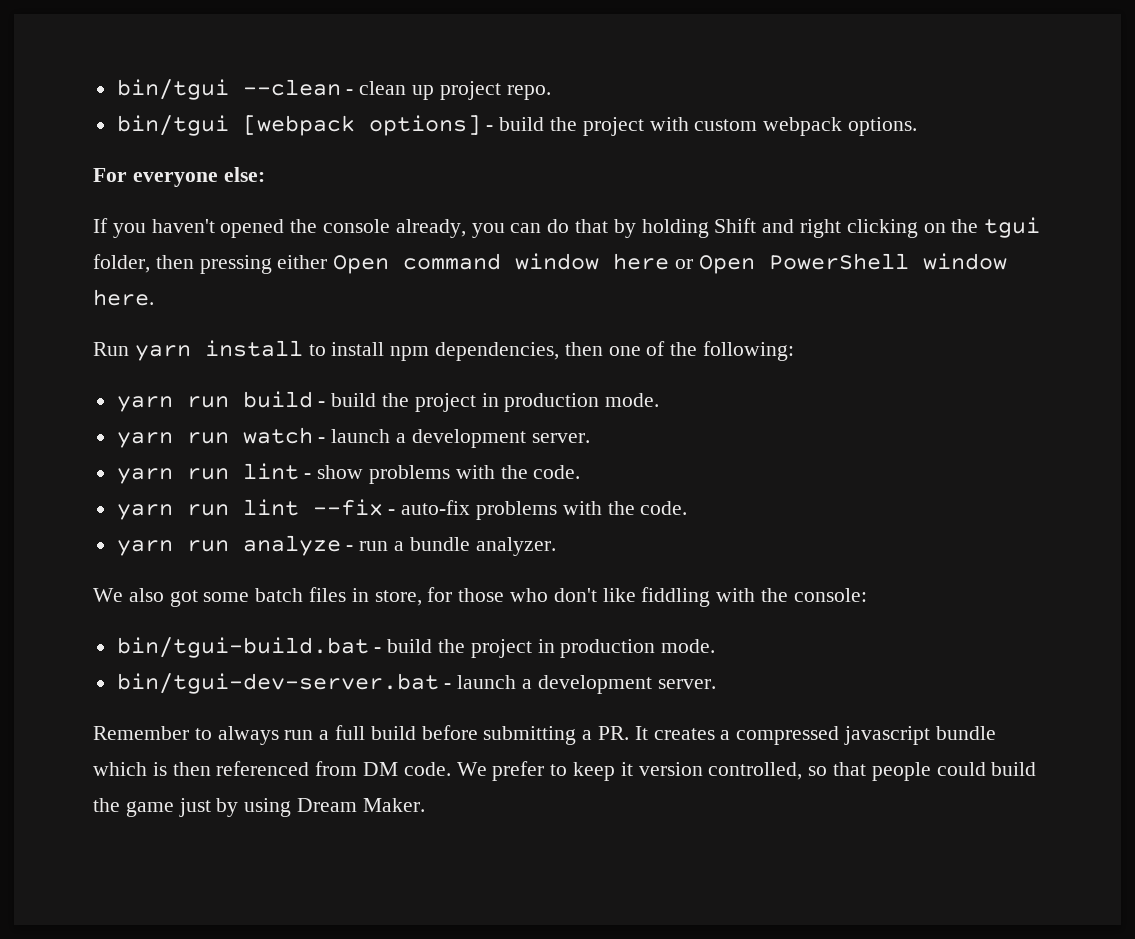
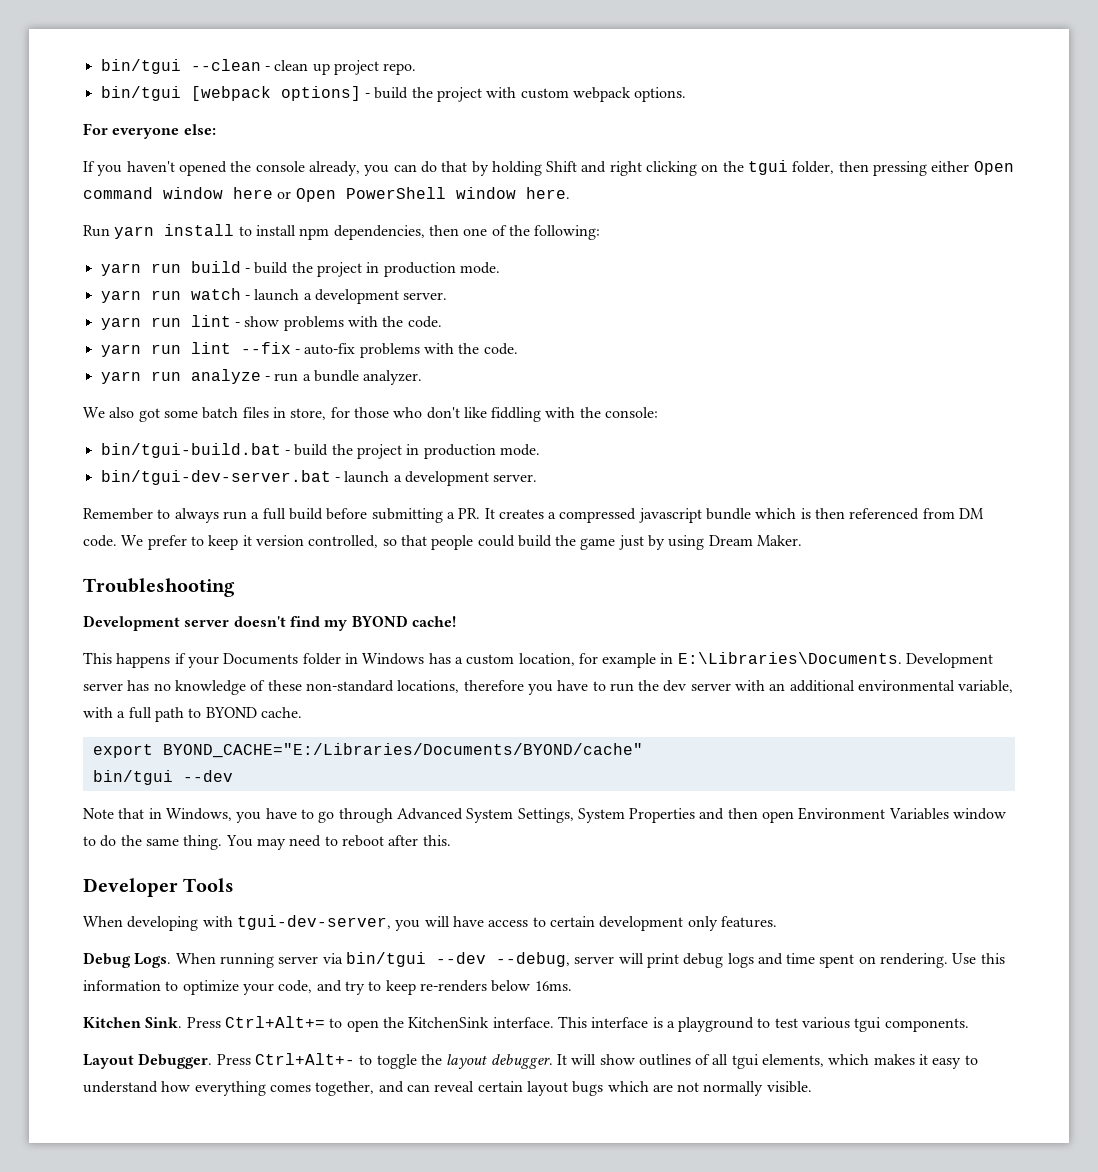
+ Troubleshooting
+ Development server doesn't find my BYOND cache!
+ This happens if your Documents folder in Windows has a custom location, for example in E:\Libraries\Documents. Development server has no knowledge of these non-standard locations, therefore you have to run the dev server with an additional environmental variable, with a full path to BYOND cache.
+ export BYOND_CACHE="E:/Libraries/Documents/BYOND/cache"
+ bin/tgui --dev
+ Note that in Windows, you have to go through Advanced System Settings, System Properties and then open Environment Variables window to do the same thing. You may need to reboot after this.
+ Developer Tools
+ When developing with tgui-dev-server, you will have access to certain development only features.
+ Debug Logs. When running server via bin/tgui --dev --debug, server will print debug logs and time spent on rendering. Use this information to optimize your code, and try to keep re-renders below 16ms.
+ Kitchen Sink. Press Ctrl+Alt+= to open the KitchenSink interface. This interface is a playground to test various tgui components.
+ Layout Debugger. Press Ctrl+Alt+- to toggle the layout debugger. It will show outlines of all tgui elements, which makes it easy to understand how everything comes together, and can reveal certain layout bugs which are not normally visible.

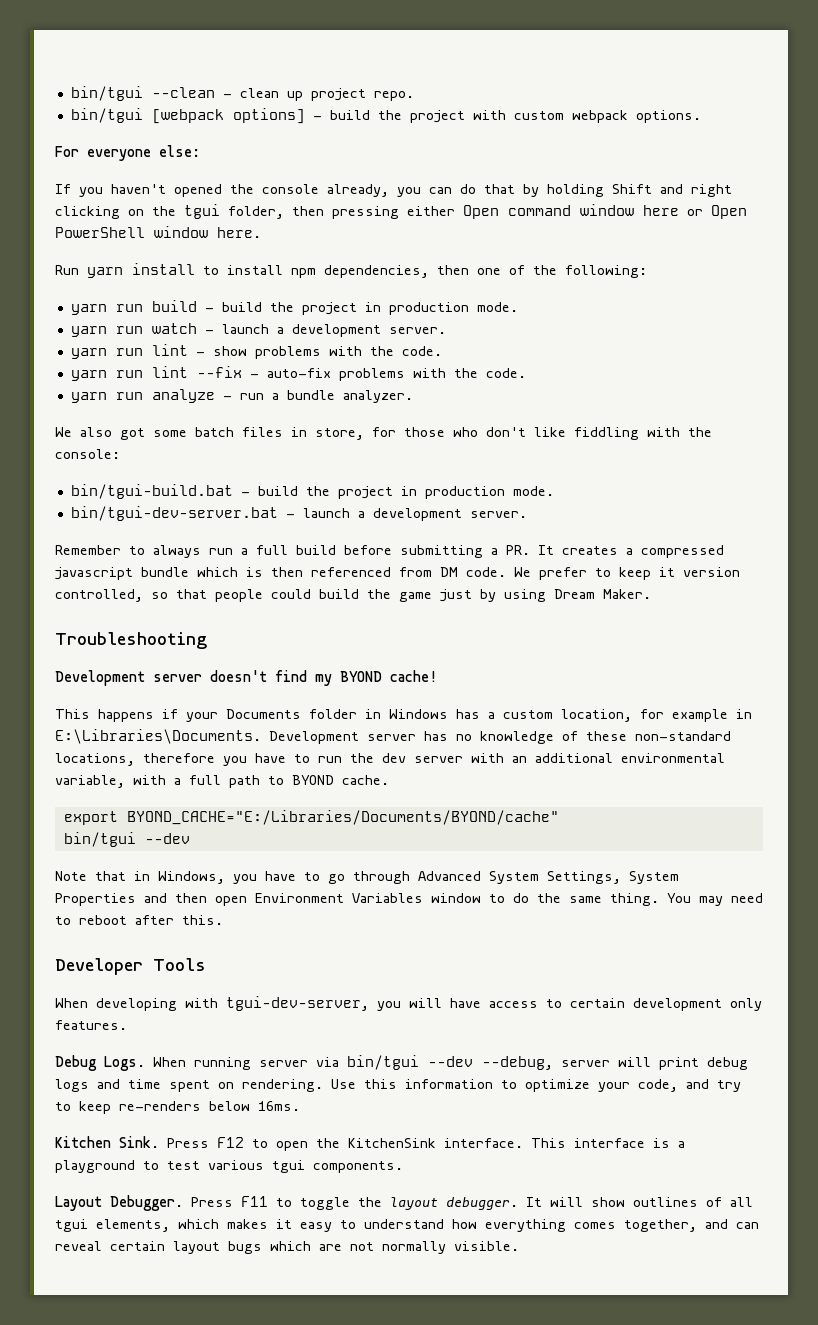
- Press Ctrl+Alt+= to open the KitchenSink interface.
+ Press F12 to open the KitchenSink interface.
- Press Ctrl+Alt+- to toggle the layout debugger.
+ Press F11 to toggle the layout debugger.

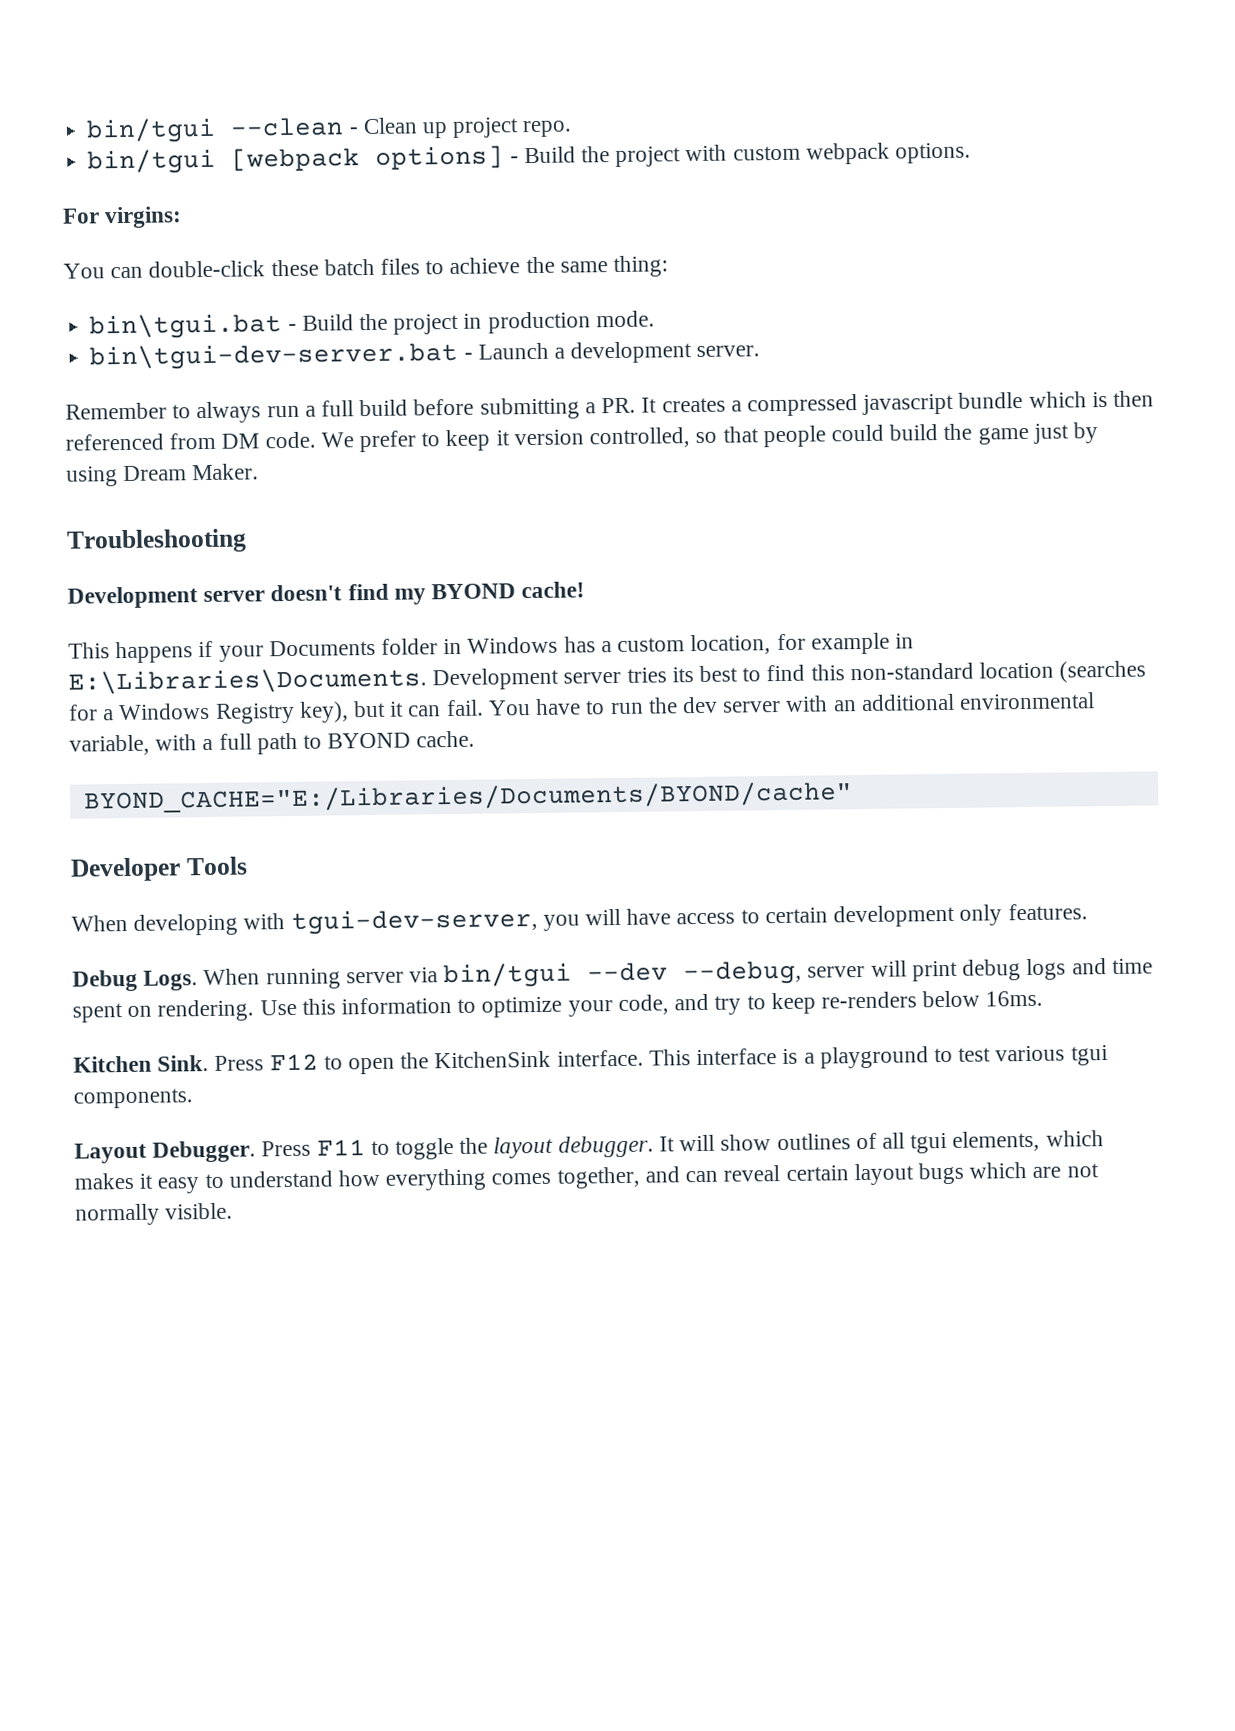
- bin/tgui --clean - clean up project repo.
+ bin/tgui --clean - Clean up project repo.
- bin/tgui [webpack options] - build the project with custom webpack options.
+ bin/tgui [webpack options] - Build the project with custom webpack options.
- For everyone else:
- If you haven't opened the console already, you can do that by holding Shift and right clicking on the tgui folder, then pressing either Open command window here or Open PowerShell window here.
- Run yarn install to install npm dependencies, then one of the following:
- yarn run build - build the project in production mode.
- yarn run watch - launch a development server.
- yarn run lint - show problems with the code.
- yarn run lint --fix - auto-fix problems with the code.
- yarn run analyze - run a bundle analyzer.
- We also got some batch files in store, for those who don't like fiddling with the console:
- bin/tgui-build.bat - build the project in production mode.
- bin/tgui-dev-server.bat - launch a development server.
+ For virgins:
+ You can double-click these batch files to achieve the same thing:
+ bin\tgui.bat - Build the project in production mode.
+ bin\tgui-dev-server.bat - Launch a development server.
- Development server has no knowledge of these non-standard locations, therefore you have to run the dev server with an additional environmental variable, with a full path to BYOND cache.
+ Development server tries its best to find this non-standard location (searches for a Windows Registry key), but it can fail. You have to run the dev server with an additional environmental variable, with a full path to BYOND cache.
- export BYOND_CACHE="E:/Libraries/Documents/BYOND/cache"
- bin/tgui --dev
- Note that in Windows, you have to go through Advanced System Settings, System Properties and then open Environment Variables window to do the same thing. You may need to reboot after this.
+ BYOND_CACHE="E:/Libraries/Documents/BYOND/cache"

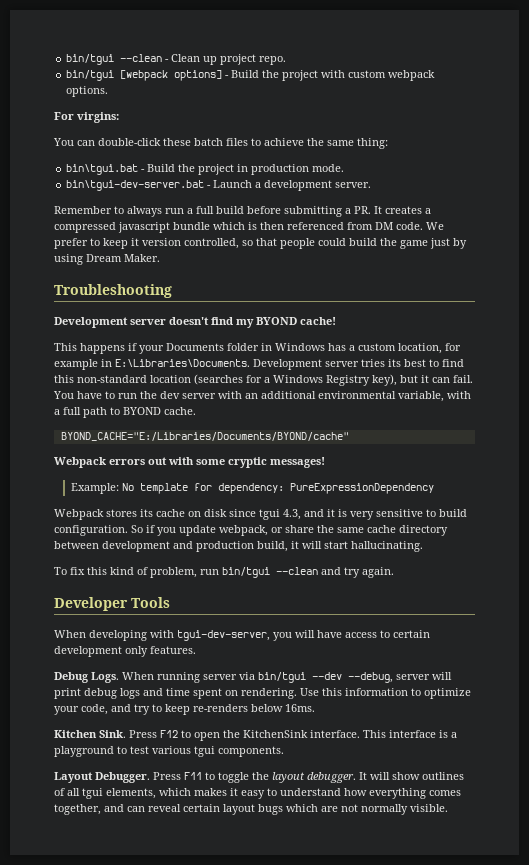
+ Webpack errors out with some cryptic messages!
+ Example: No template for dependency: PureExpressionDependency
+ Webpack stores its cache on disk since tgui 4.3, and it is very sensitive to build configuration. So if you update webpack, or share the same cache directory between development and production build, it will start hallucinating.
+ To fix this kind of problem, run bin/tgui --clean and try again.

